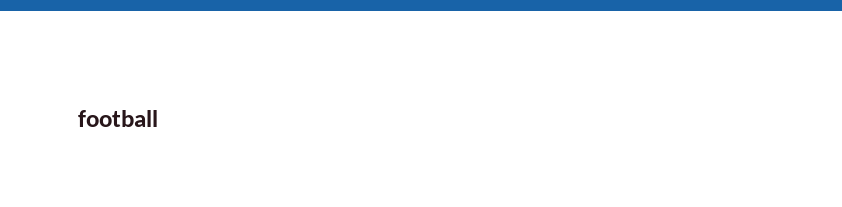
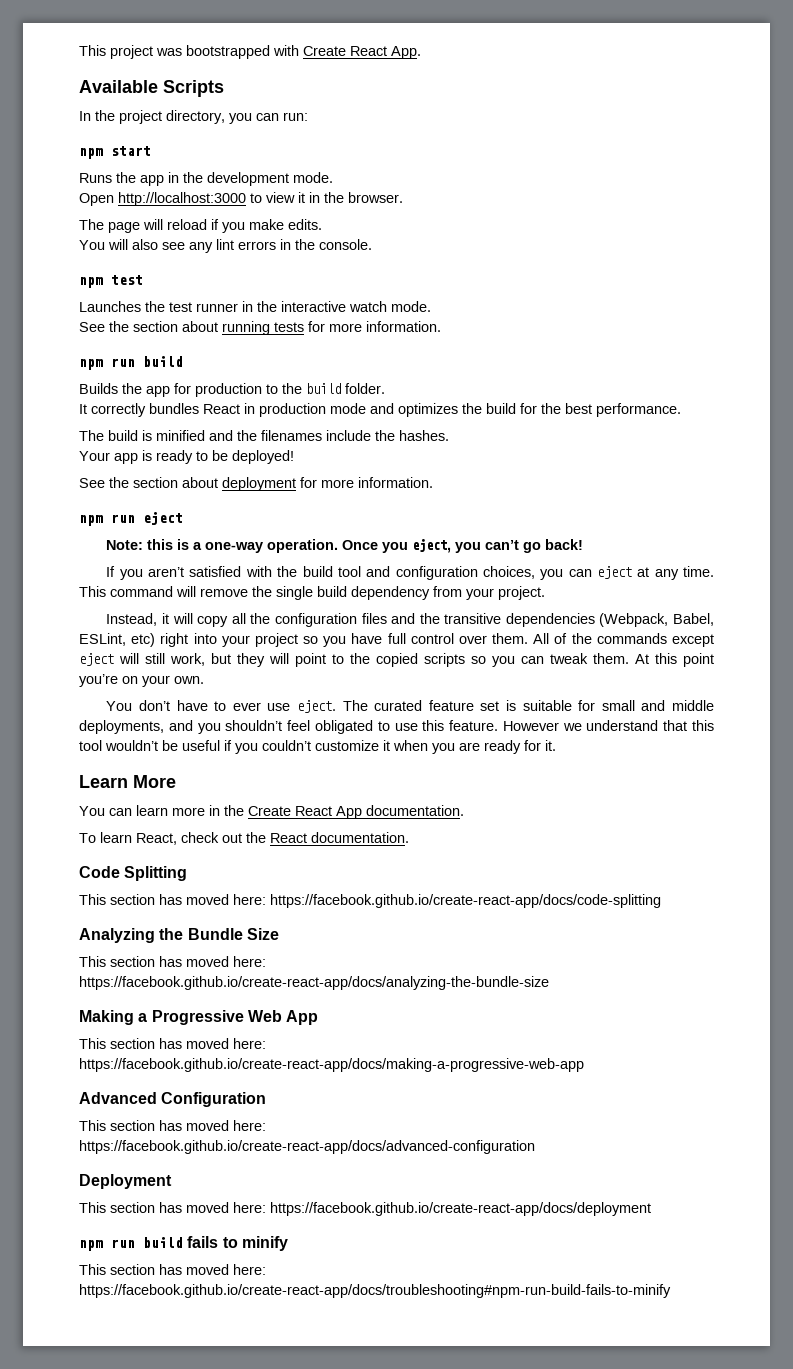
- football
+ This project was bootstrapped with Create React App.
+ Available Scripts
+ In the project directory, you can run:
+ npm start
+ Runs the app in the development mode.
+ Open http://localhost:3000 to view it in the browser.
+ The page will reload if you make edits.
+ You will also see any lint errors in the console.
+ npm test
+ Launches the test runner in the interactive watch mode.
+ See the section about running tests for more information.
+ npm run build
+ Builds the app for production to the build folder.
+ It correctly bundles React in production mode and optimizes the build for the best performance.
+ The build is minified and the filenames include the hashes.
+ Your app is ready to be deployed!
+ See the section about deployment for more information.
+ npm run eject
+ Note: this is a one-way operation. Once you eject, you can’t go back!
+ If you aren’t satisfied with the build tool and configuration choices, you can eject at any time. This command will remove the single build dependency from your project.
+ Instead, it will copy all the configuration files and the transitive dependencies (Webpack, Babel, ESLint, etc) right into your project so you have full control over them. All of the commands except eject will still work, but they will point to the copied scripts so you can tweak them. At this point you’re on your own.
+ You don’t have to ever use eject. The curated feature set is suitable for small and middle deployments, and you shouldn’t feel obligated to use this feature. However we understand that this tool wouldn’t be useful if you couldn’t customize it when you are ready for it.
+ Learn More
+ You can learn more in the Create React App documentation.
+ To learn React, check out the React documentation.
+ Code Splitting
+ This section has moved here: https://facebook.github.io/create-react-app/docs/code-splitting
+ Analyzing the Bundle Size
+ This section has moved here: https://facebook.github.io/create-react-app/docs/analyzing-the-bundle-size
+ Making a Progressive Web App
+ This section has moved here: https://facebook.github.io/create-react-app/docs/making-a-progressive-web-app
+ Advanced Configuration
+ This section has moved here: https://facebook.github.io/create-react-app/docs/advanced-configuration
+ Deployment
+ This section has moved here: https://facebook.github.io/create-react-app/docs/deployment
+ npm run build fails to minify
+ This section has moved here: https://facebook.github.io/create-react-app/docs/troubleshooting#npm-run-build-fails-to-minify

